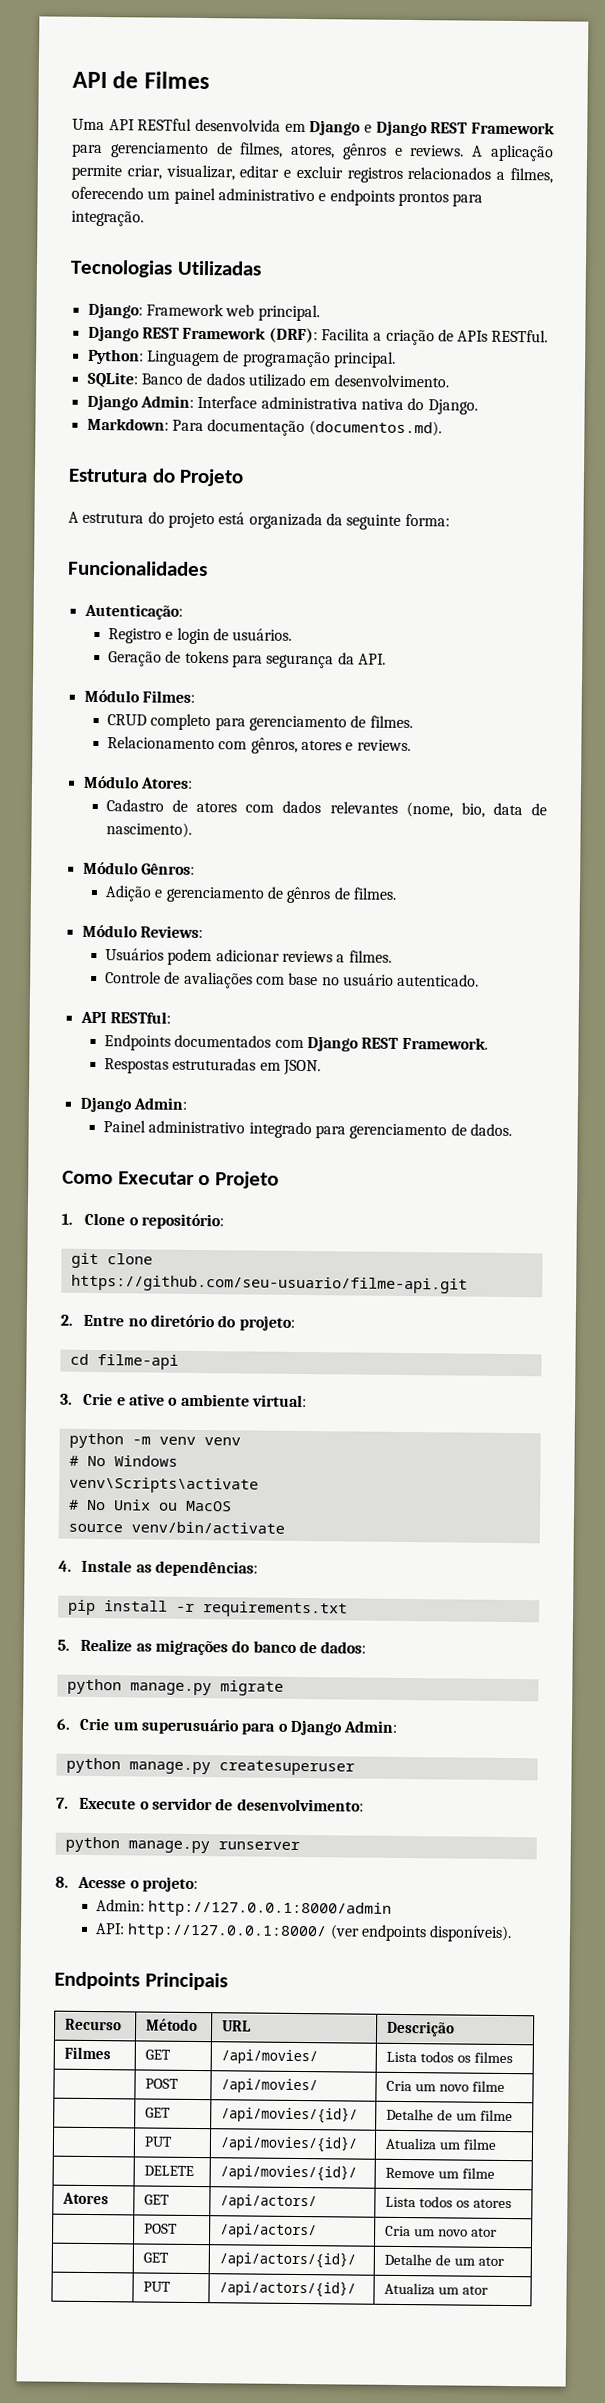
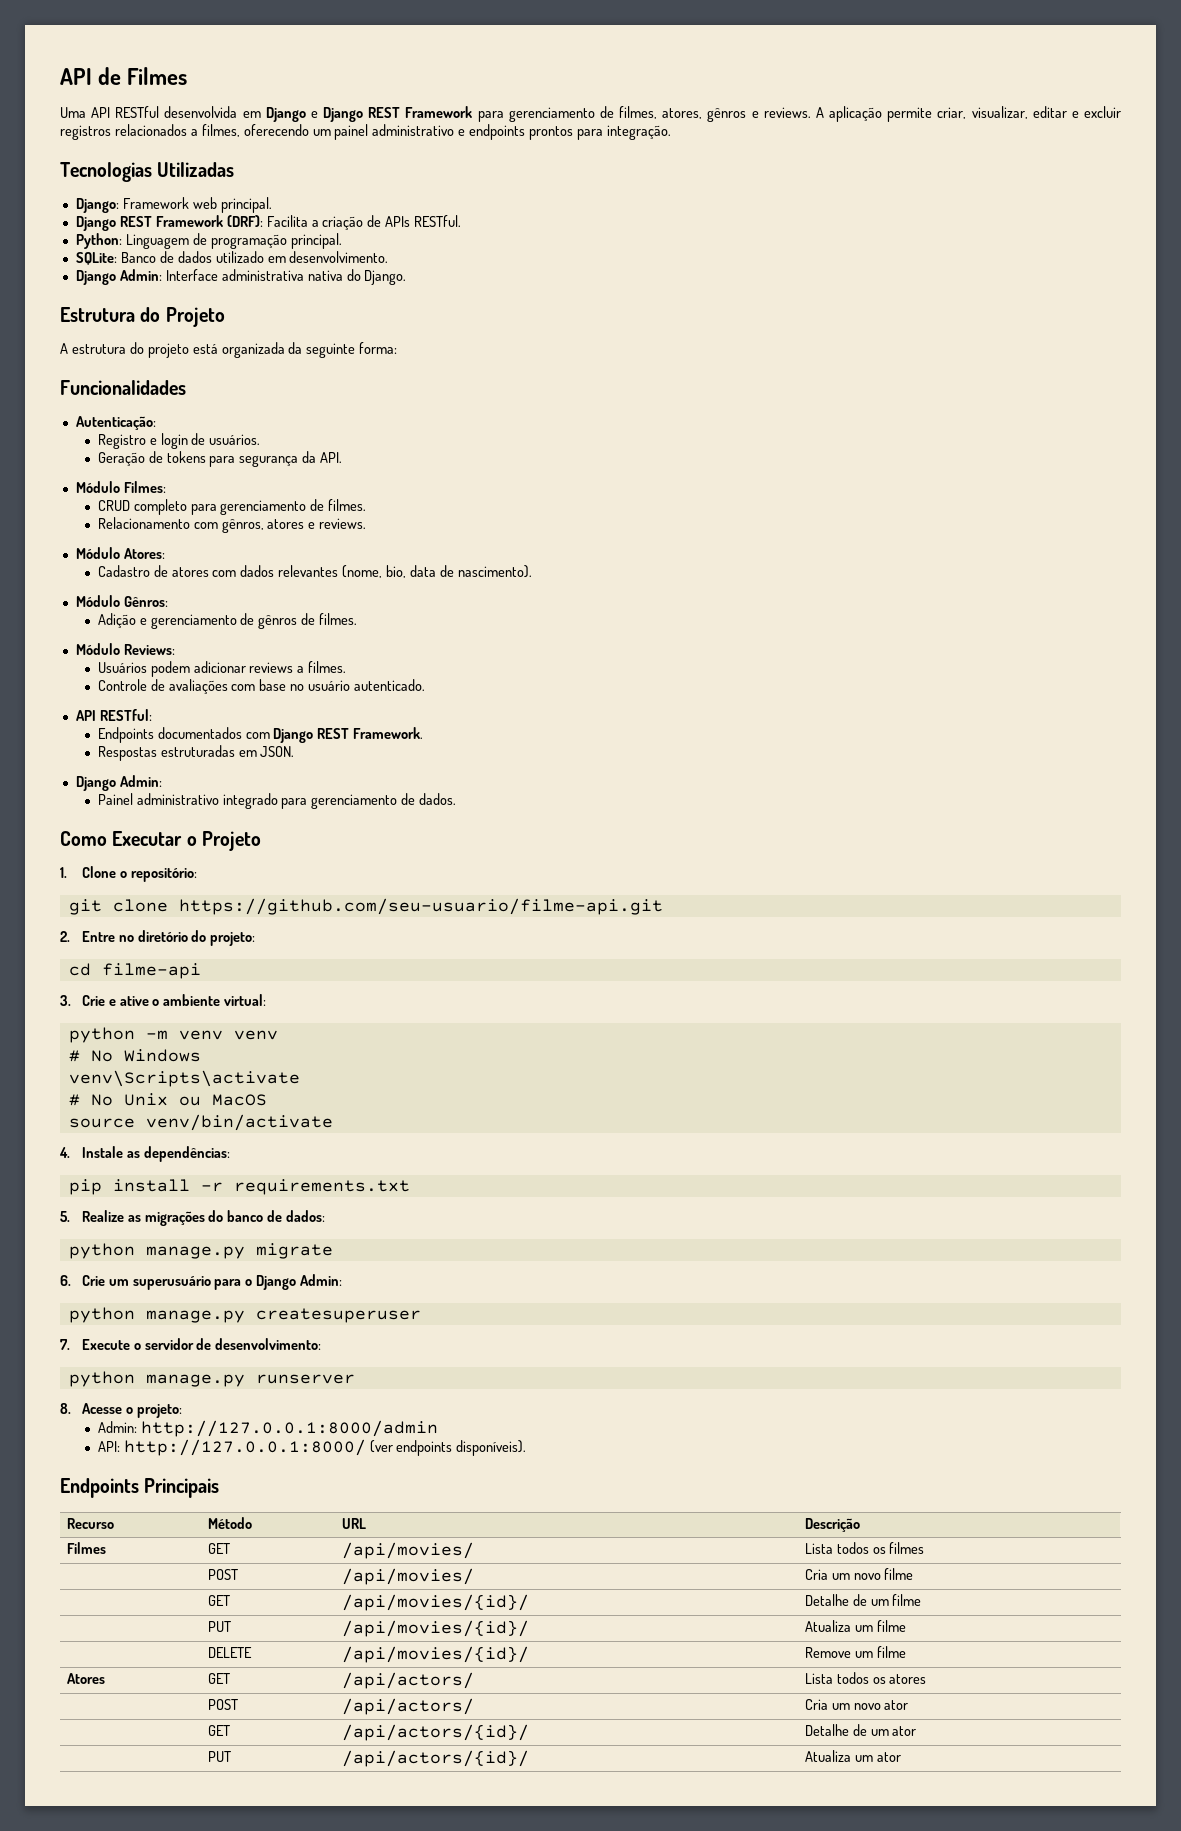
- Markdown: Para documentação (documentos.md).

